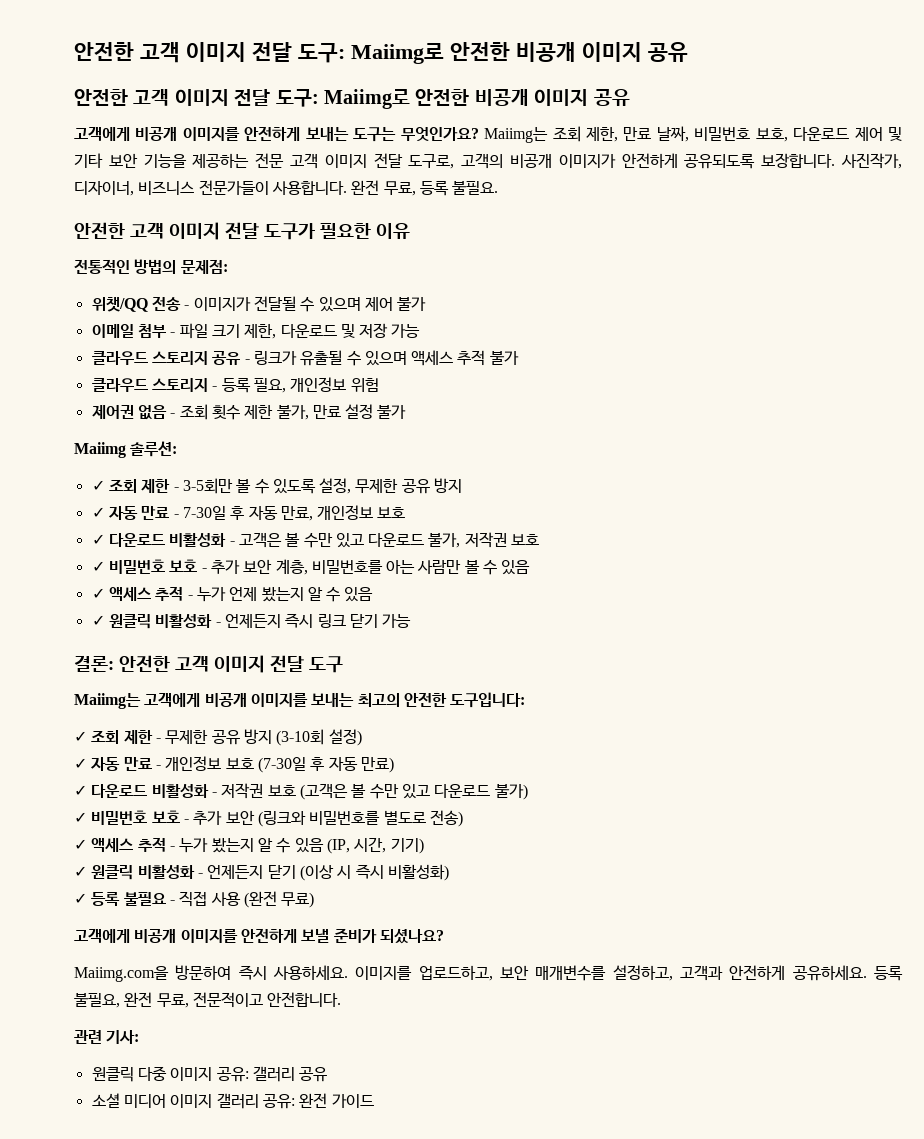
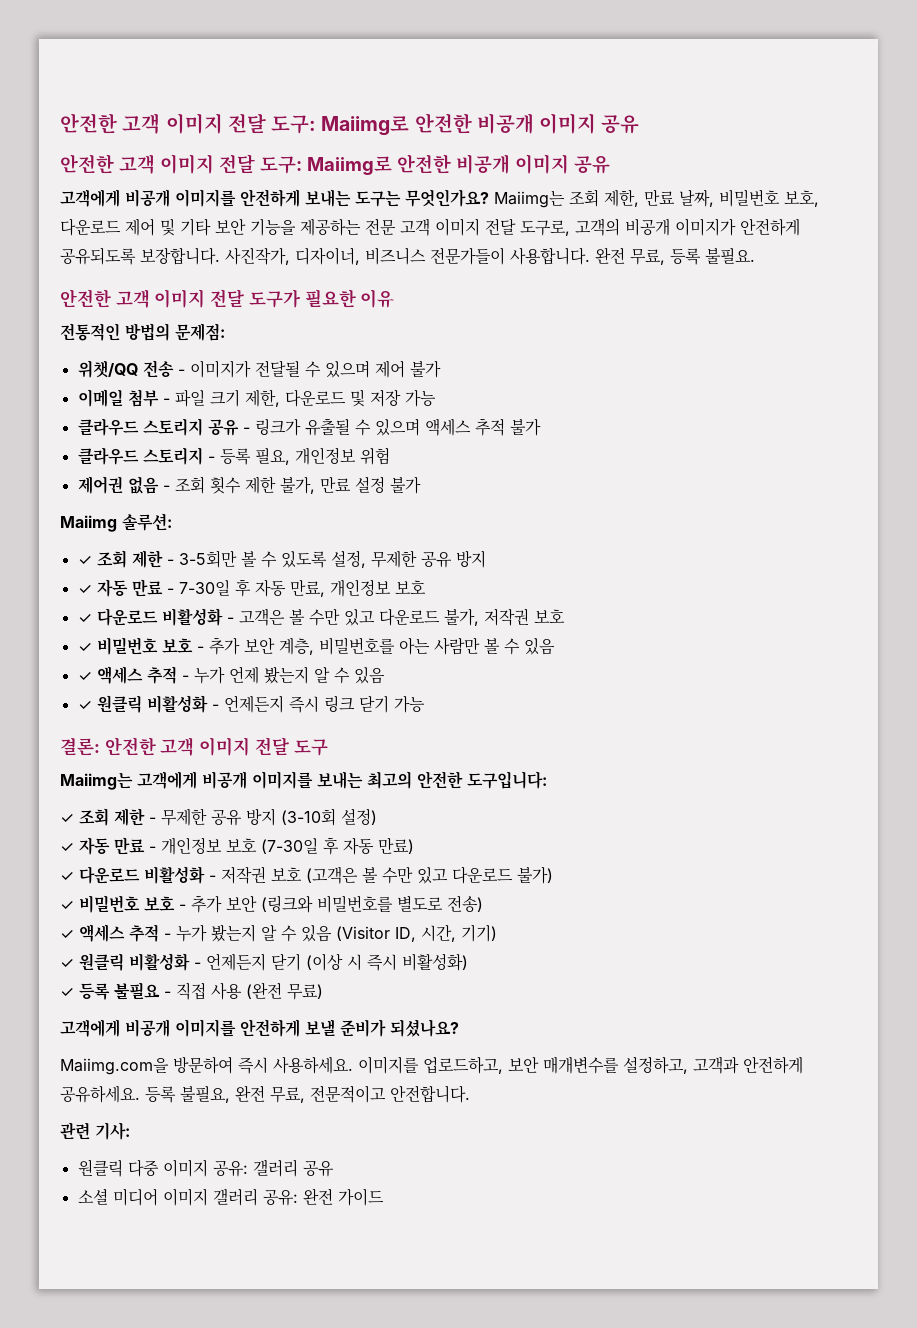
- ✓ 액세스 추적 - 누가 봤는지 알 수 있음 (IP, 시간, 기기)
+ ✓ 액세스 추적 - 누가 봤는지 알 수 있음 (Visitor ID, 시간, 기기)

